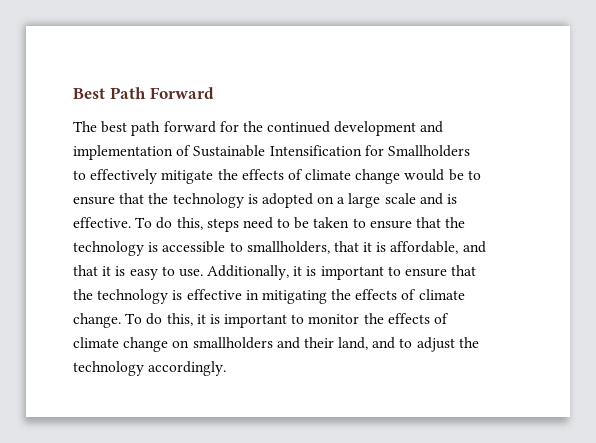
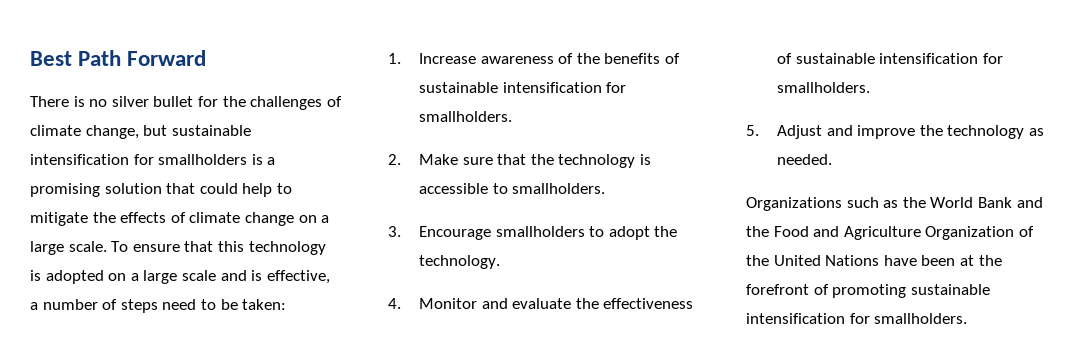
- The best path forward for the continued development and implementation of Sustainable Intensification for Smallholders to effectively mitigate the effects of climate change would be to ensure that the technology is adopted on a large scale and is effective. To do this, steps need to be taken to ensure that the technology is accessible to smallholders, that it is affordable, and that it is easy to use. Additionally, it is important to ensure that the technology is effective in mitigating the effects of climate change. To do this, it is important to monitor the effects of climate change on smallholders and their land, and to adjust the technology accordingly.
+ There is no silver bullet for the challenges of climate change, but sustainable intensification for smallholders is a promising solution that could help to mitigate the effects of climate change on a large scale. To ensure that this technology is adopted on a large scale and is effective, a number of steps need to be taken:
+ 1. Increase awareness of the benefits of sustainable intensification for smallholders.
+ 2. Make sure that the technology is accessible to smallholders.
+ 3. Encourage smallholders to adopt the technology.
+ 4. Monitor and evaluate the effectiveness of sustainable intensification for smallholders.
+ 5. Adjust and improve the technology as needed.
+ Organizations such as the World Bank and the Food and Agriculture Organization of the United Nations have been at the forefront of promoting sustainable intensification for smallholders.

